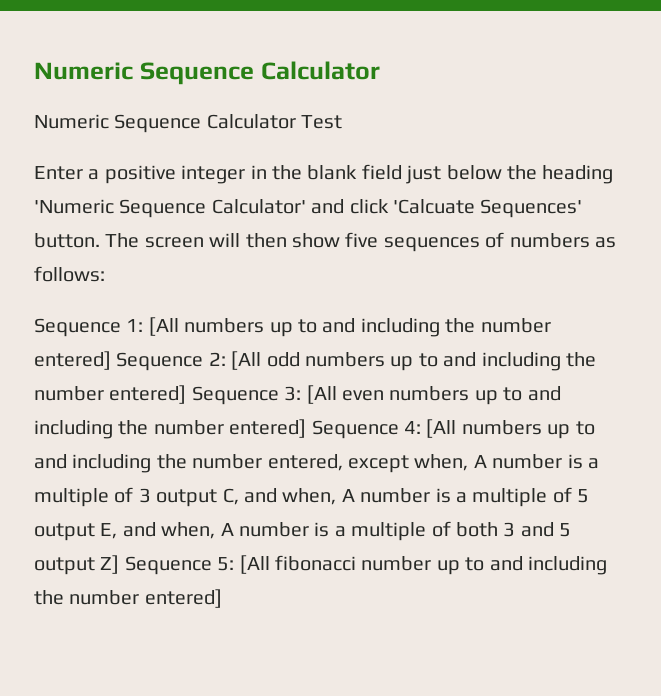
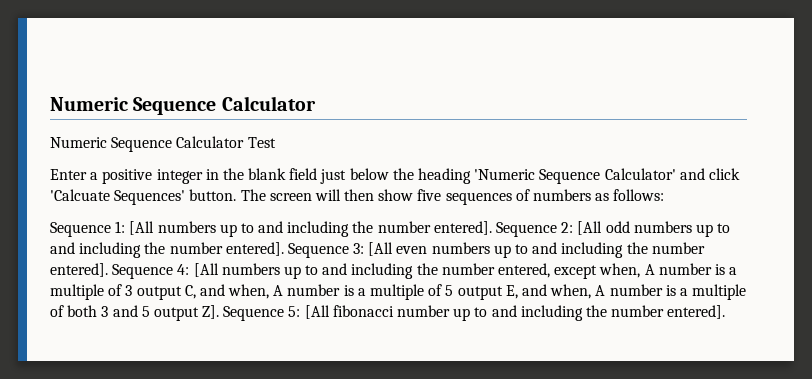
- [All numbers up to and including the number entered] Sequence 2:
+ [All numbers up to and including the number entered]. Sequence 2:
- [All odd numbers up to and including the number entered] Sequence 3:
+ [All odd numbers up to and including the number entered]. Sequence 3:
- [All even numbers up to and including the number entered] Sequence 4:
+ [All even numbers up to and including the number entered]. Sequence 4:
- [All numbers up to and including the number entered, except when, A number is a multiple of 3 output C, and when, A number is a multiple of 5 output E, and when, A number is a multiple of both 3 and 5 output Z] Sequence 5:
+ [All numbers up to and including the number entered, except when, A number is a multiple of 3 output C, and when, A number is a multiple of 5 output E, and when, A number is a multiple of both 3 and 5 output Z]. Sequence 5:
- [All fibonacci number up to and including the number entered]
+ [All fibonacci number up to and including the number entered].

